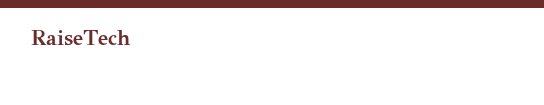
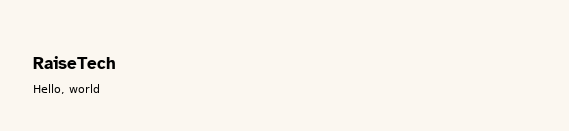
+ Hello, world

